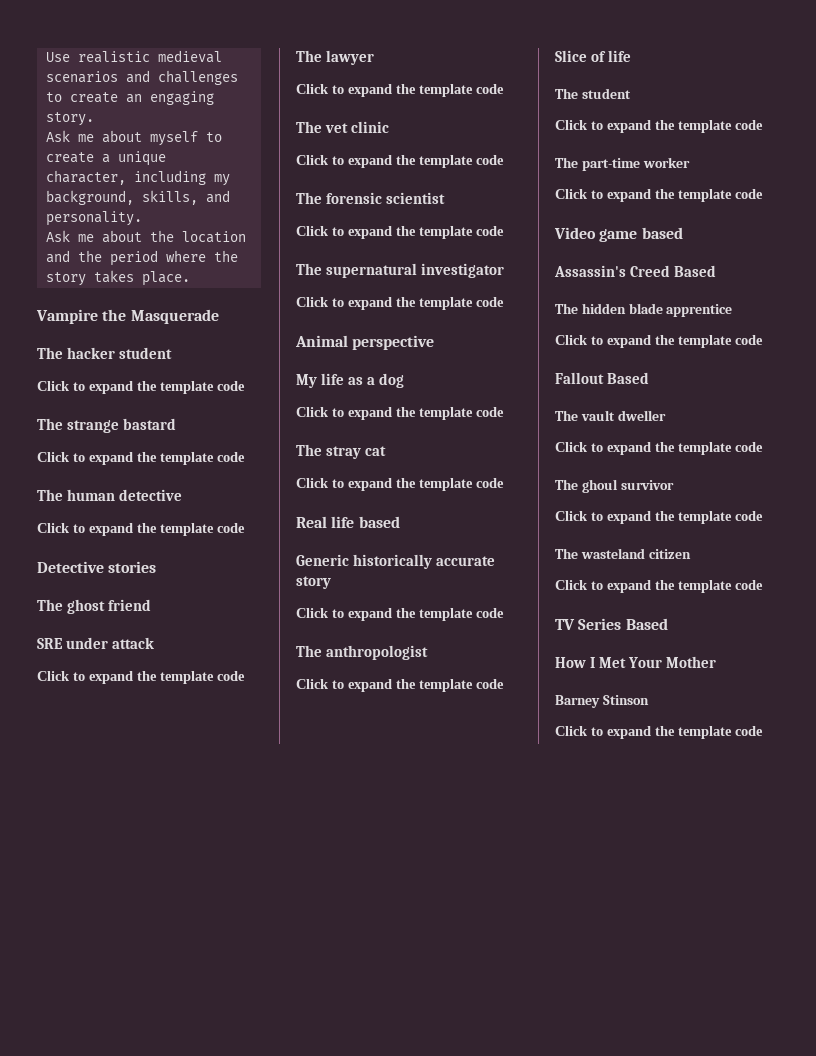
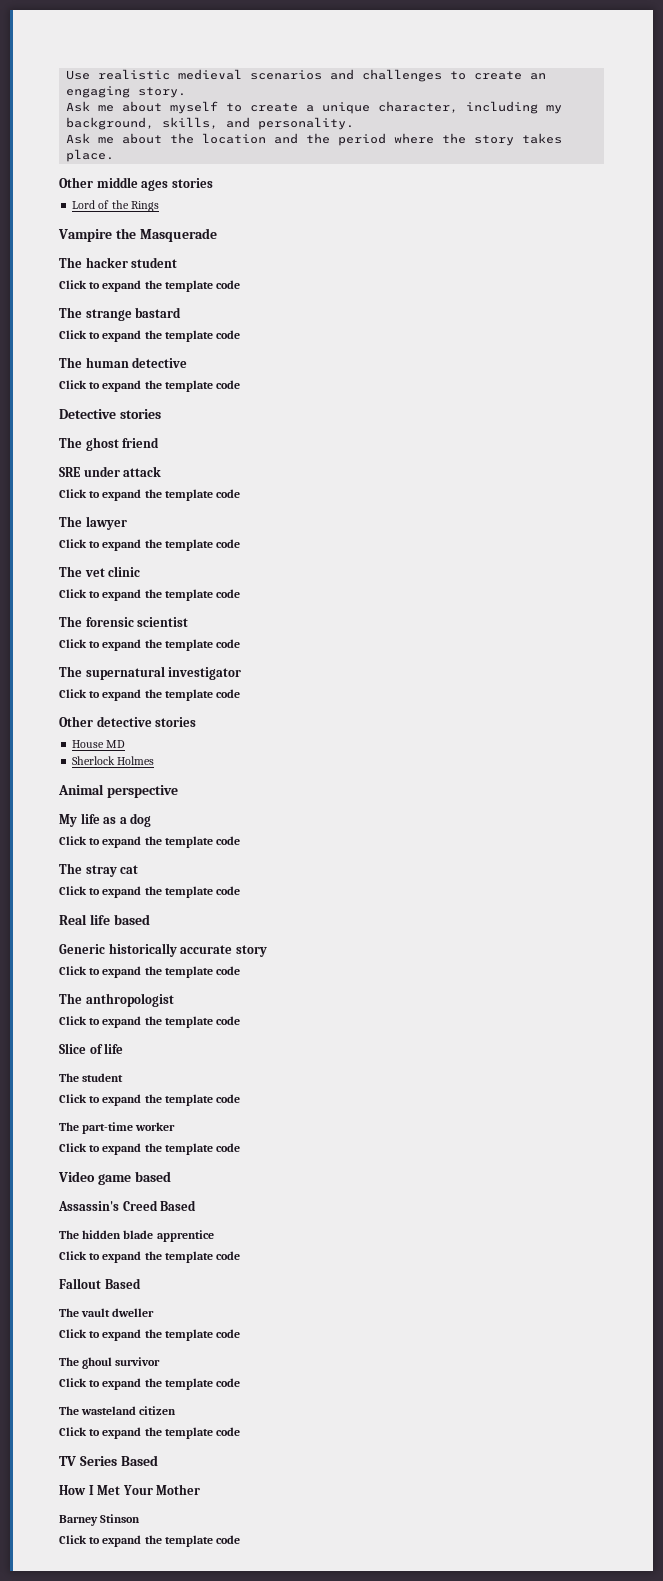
+ Other middle ages stories
+ Lord of the Rings
+ Other detective stories
+ House MD
+ Sherlock Holmes

